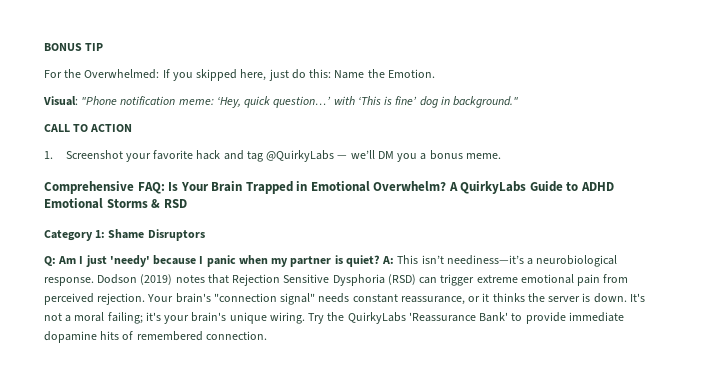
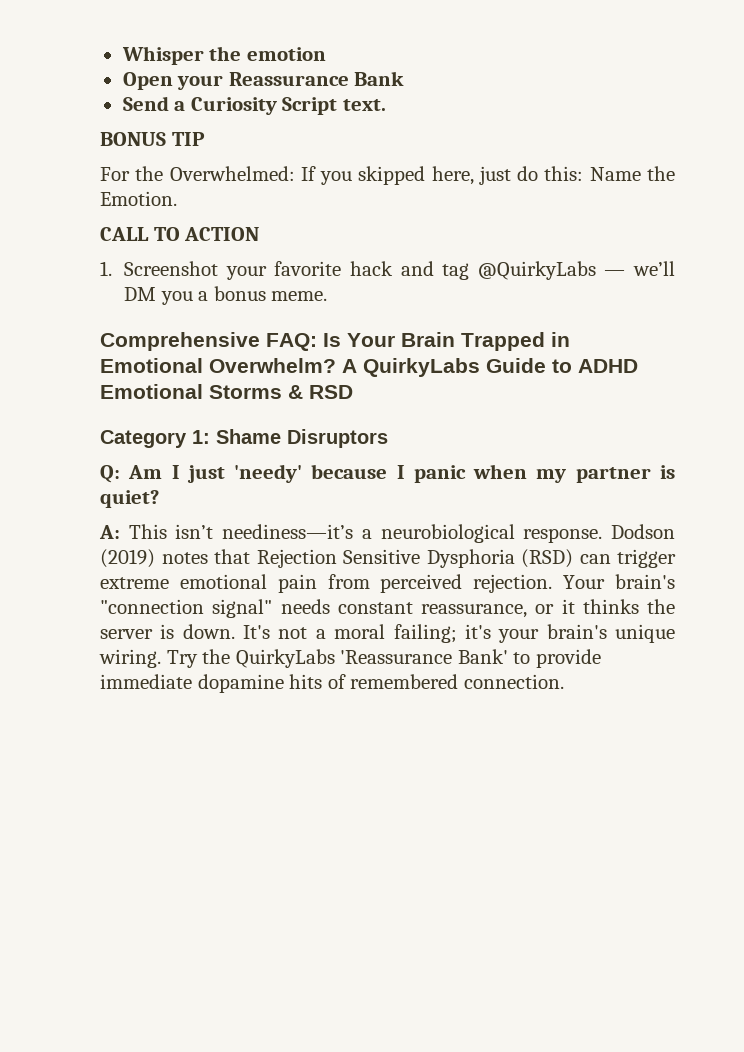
+ Whisper the emotion
+ Open your Reassurance Bank
+ Send a Curiosity Script text.
- Visual: "Phone notification meme: ‘Hey, quick question…’ with ‘This is fine’ dog in background."
- Q: Am I just 'needy' because I panic when my partner is quiet? A: This isn’t neediness—it’s a neurobiological response.
+ Q: Am I just 'needy' because I panic when my partner is quiet?
+ A: This isn’t neediness—it’s a neurobiological response.

